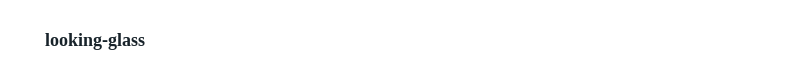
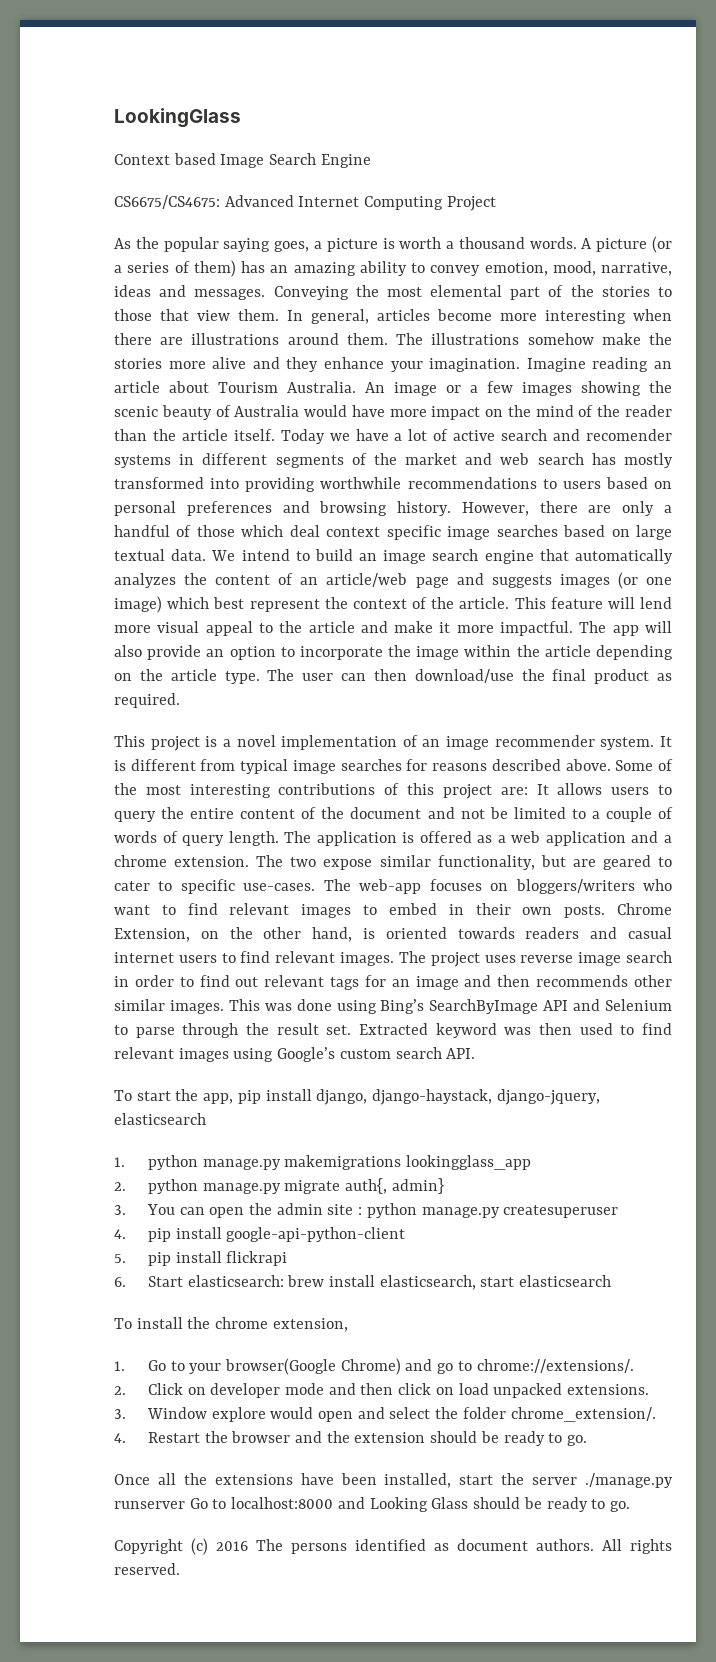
- looking-glass
+ LookingGlass
+ Context based Image Search Engine
+ CS6675/CS4675: Advanced Internet Computing Project
+ As the popular saying goes, a picture is worth a thousand words. A picture (or a series of them) has an amazing ability to convey emotion, mood, narrative, ideas and messages. Conveying the most elemental part of the stories to those that view them. In general, articles become more interesting when there are illustrations around them. The illustrations somehow make the stories more alive and they enhance your imagination. Imagine reading an article about Tourism Australia. An image or a few images showing the scenic beauty of Australia would have more impact on the mind of the reader than the article itself. Today we have a lot of active search and recomender systems in different segments of the market and web search has mostly transformed into providing worthwhile recommendations to users based on personal preferences and browsing history. However, there are only a handful of those which deal context specific image searches based on large textual data. We intend to build an image search engine that automatically analyzes the content of an article/web page and suggests images (or one image) which best represent the context of the article. This feature will lend more visual appeal to the article and make it more impactful. The app will also provide an option to incorporate the image within the article depending on the article type. The user can then download/use the final product as required.
+ This project is a novel implementation of an image recommender system. It is different from typical image searches for reasons described above. Some of the most interesting contributions of this project are: It allows users to query the entire content of the document and not be limited to a couple of words of query length. The application is offered as a web application and a chrome extension. The two expose similar functionality, but are geared to cater to specific use-cases. The web-app focuses on bloggers/writers who want to find relevant images to embed in their own posts. Chrome Extension, on the other hand, is oriented towards readers and casual internet users to find relevant images. The project uses reverse image search in order to find out relevant tags for an image and then recommends other similar images. This was done using Bing’s SearchByImage API and Selenium to parse through the result set. Extracted keyword was then used to find relevant images using Google’s custom search API.
+ To start the app, pip install django, django-haystack, django-jquery, elasticsearch
+ 1. python manage.py makemigrations lookingglass_app
+ 2. python manage.py migrate auth{, admin}
+ 3. You can open the admin site : python manage.py createsuperuser
+ 4. pip install google-api-python-client
+ 5. pip install flickrapi
+ 6. Start elasticsearch: brew install elasticsearch, start elasticsearch
+ To install the chrome extension,
+ 1. Go to your browser(Google Chrome) and go to chrome://extensions/.
+ 2. Click on developer mode and then click on load unpacked extensions.
+ 3. Window explore would open and select the folder chrome_extension/.
+ 4. Restart the browser and the extension should be ready to go.
+ Once all the extensions have been installed, start the server ./manage.py runserver Go to localhost:8000 and Looking Glass should be ready to go.
+ Copyright (c) 2016 The persons identified as document authors. All rights reserved.

